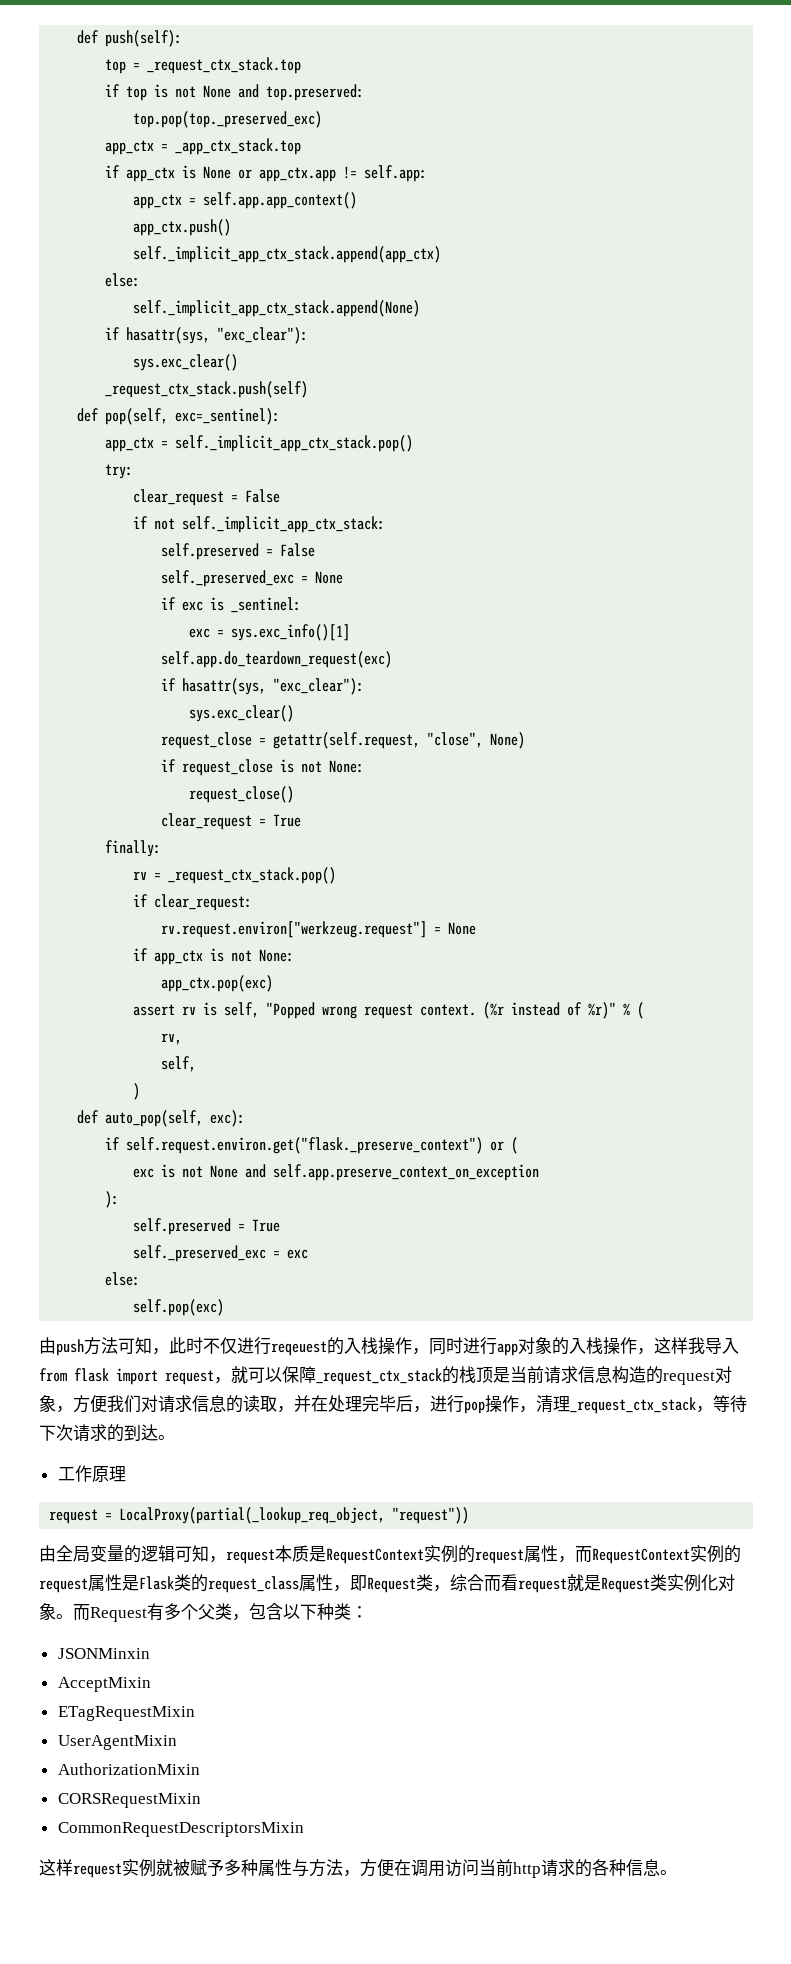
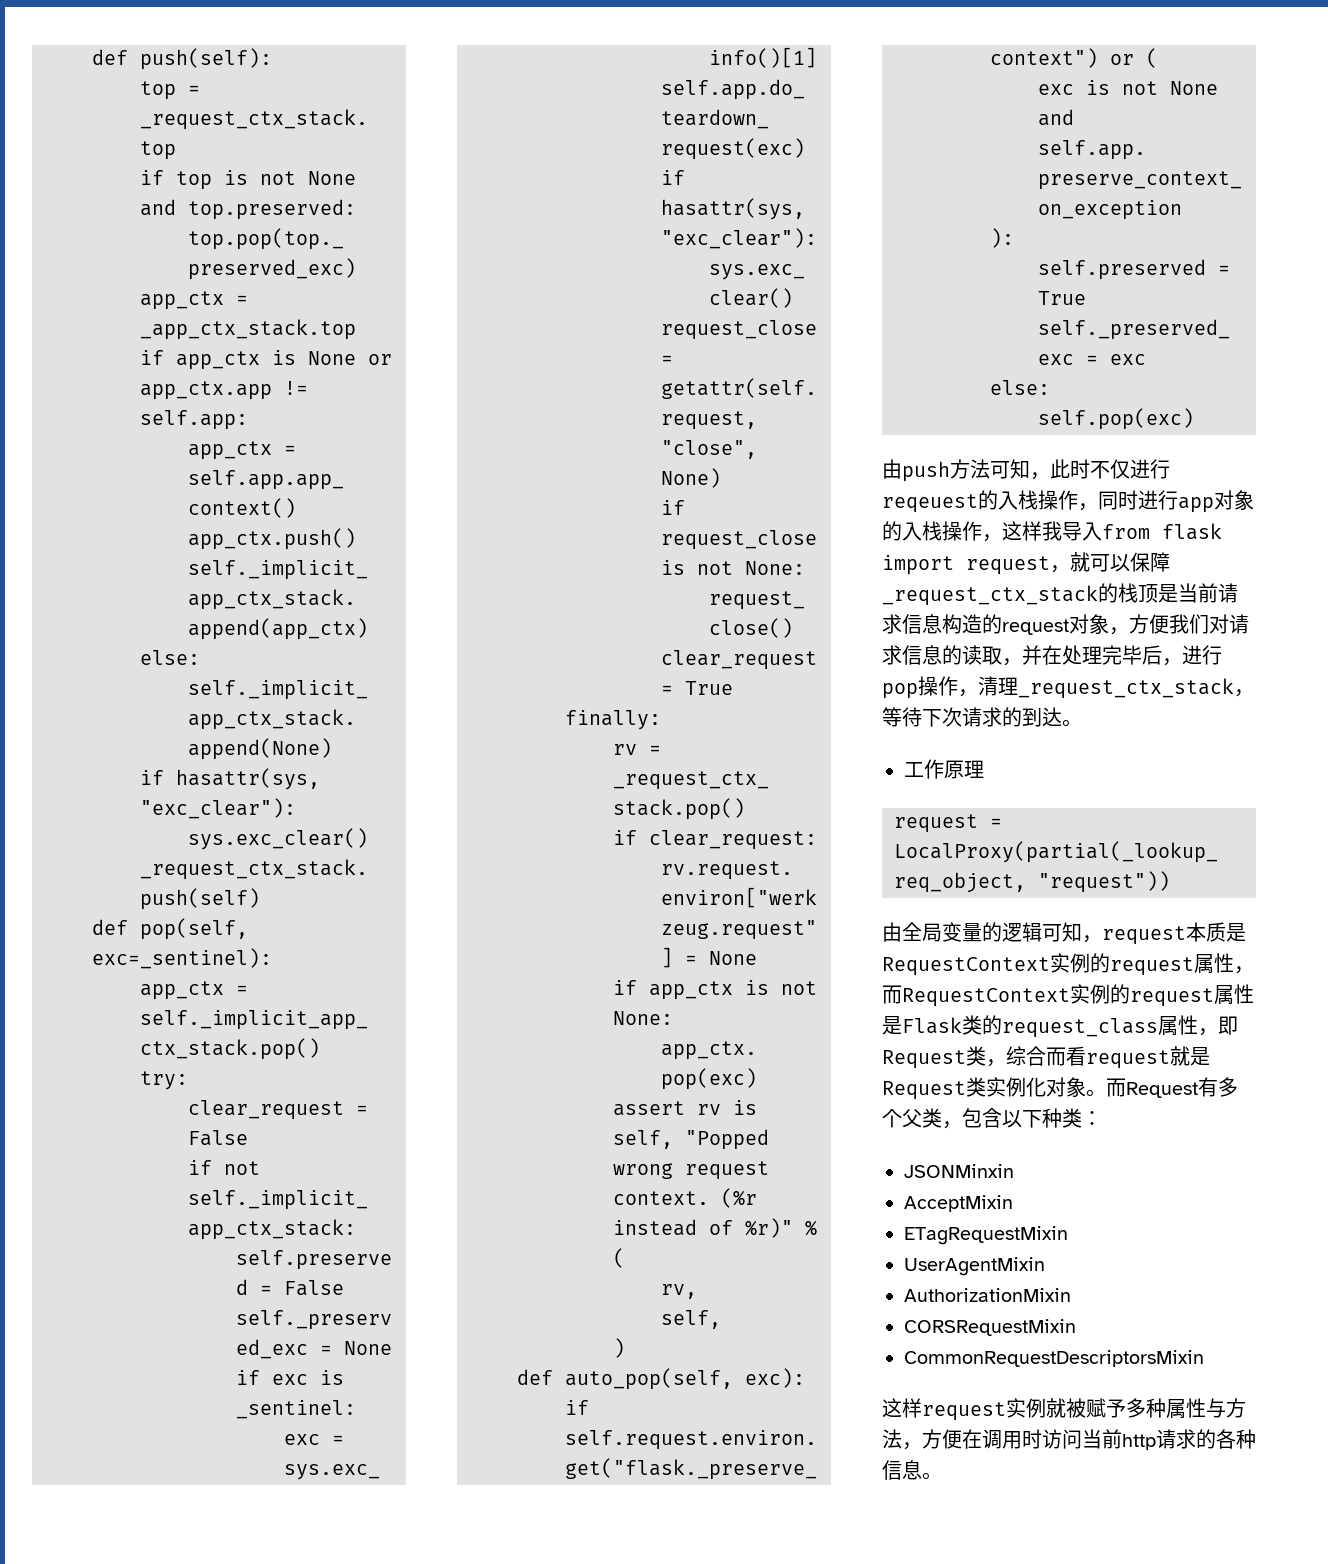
- 这样request实例就被赋予多种属性与方法，方便在调用访问当前http请求的各种信息。
+ 这样request实例就被赋予多种属性与方法，方便在调用时访问当前http请求的各种信息。

